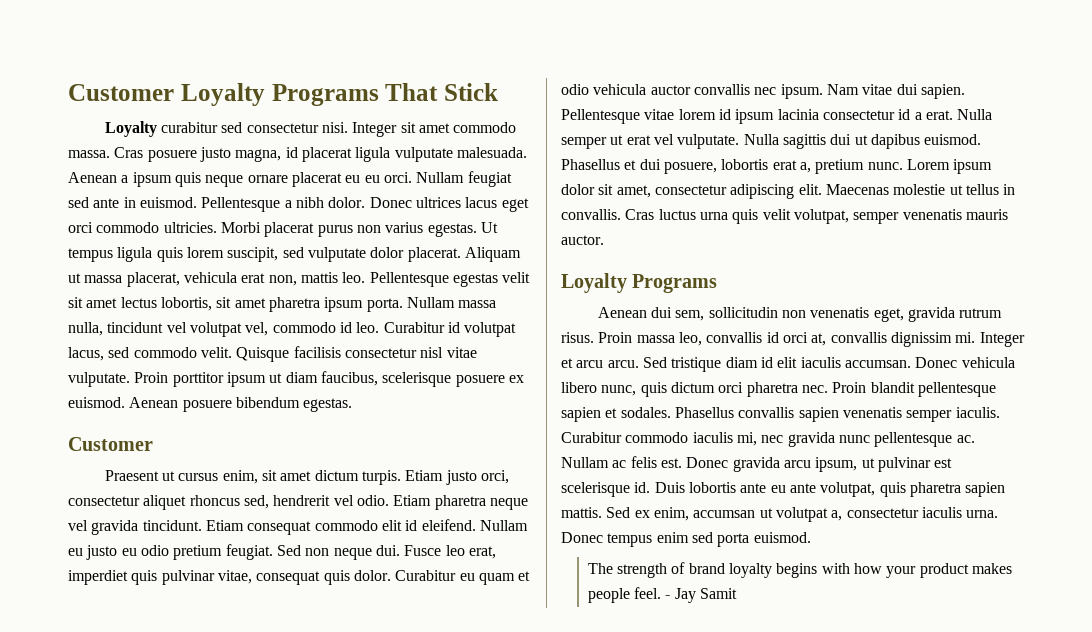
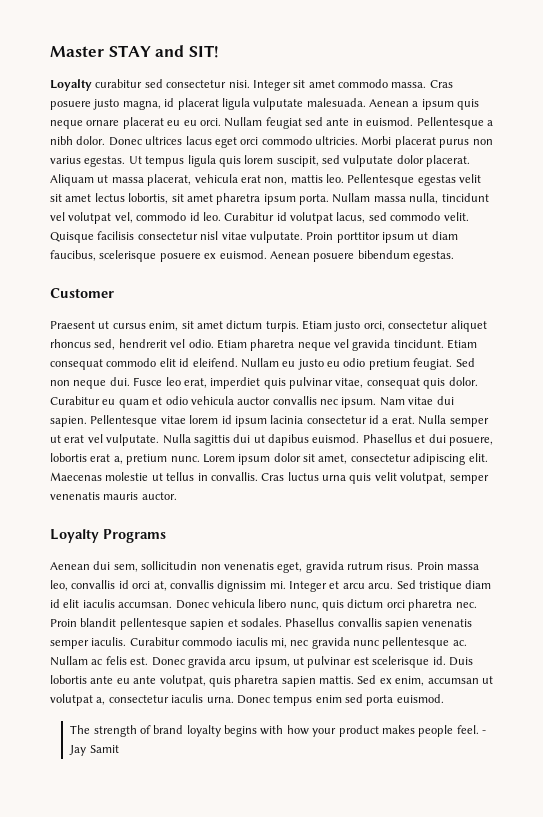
- Customer Loyalty Programs That Stick
+ Master STAY and SIT!

